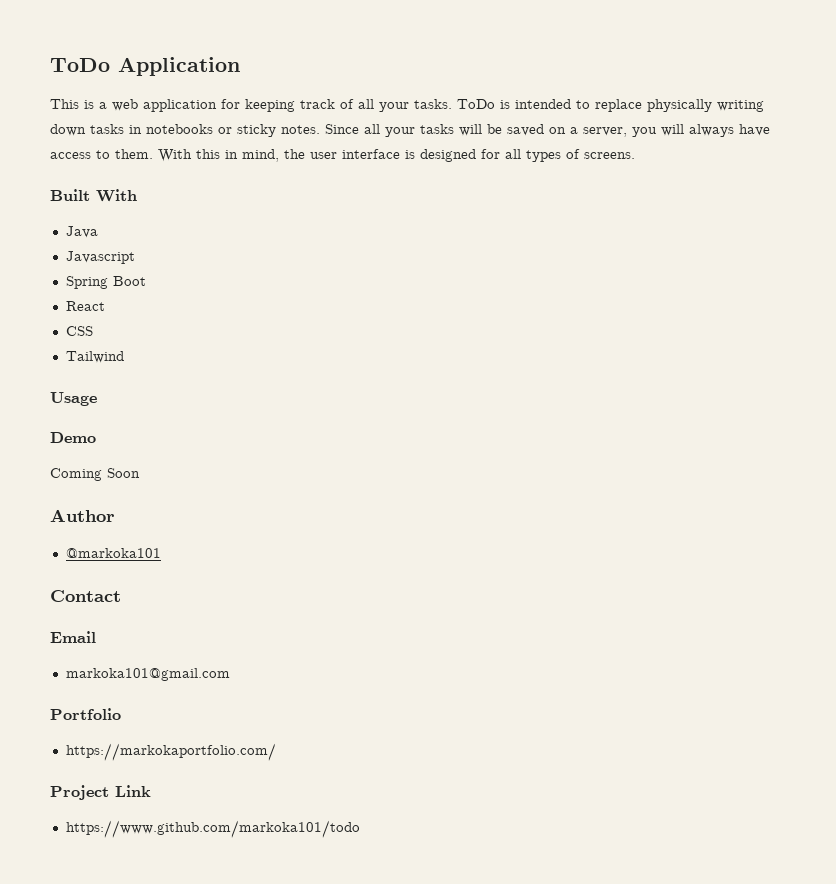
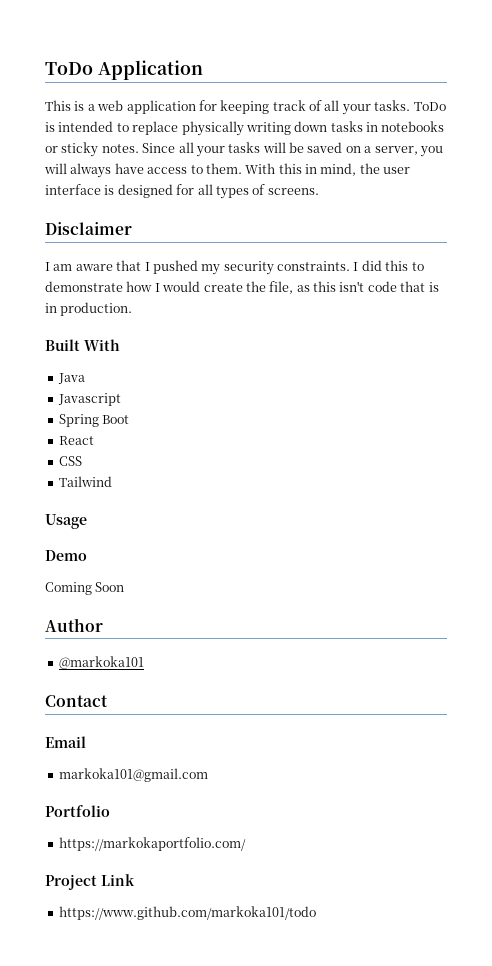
+ Disclaimer
+ I am aware that I pushed my security constraints. I did this to demonstrate how I would create the file, as this isn't code that is in production.

